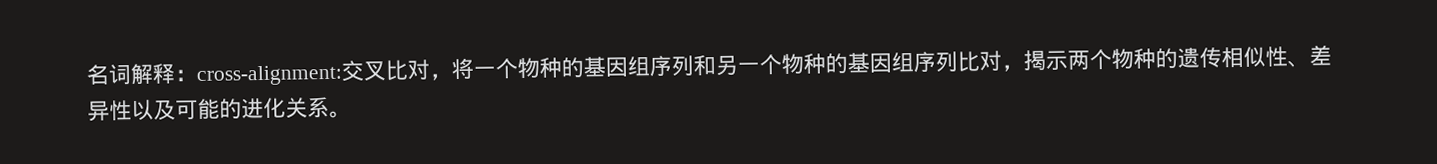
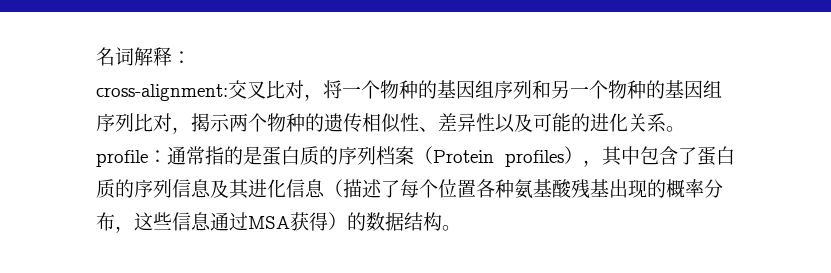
- 名词解释：cross-alignment:交叉比对，将一个物种的基因组序列和另一个物种的基因组序列比对，揭示两个物种的遗传相似性、差异性以及可能的进化关系。
+ 名词解释：
+ cross-alignment:交叉比对，将一个物种的基因组序列和另一个物种的基因组序列比对，揭示两个物种的遗传相似性、差异性以及可能的进化关系。profile：通常指的是蛋白质的序列档案（Protein profiles），其中包含了蛋白质的序列信息及其进化信息（描述了每个位置各种氨基酸残基出现的概率分布，这些信息通过MSA获得）的数据结构。

